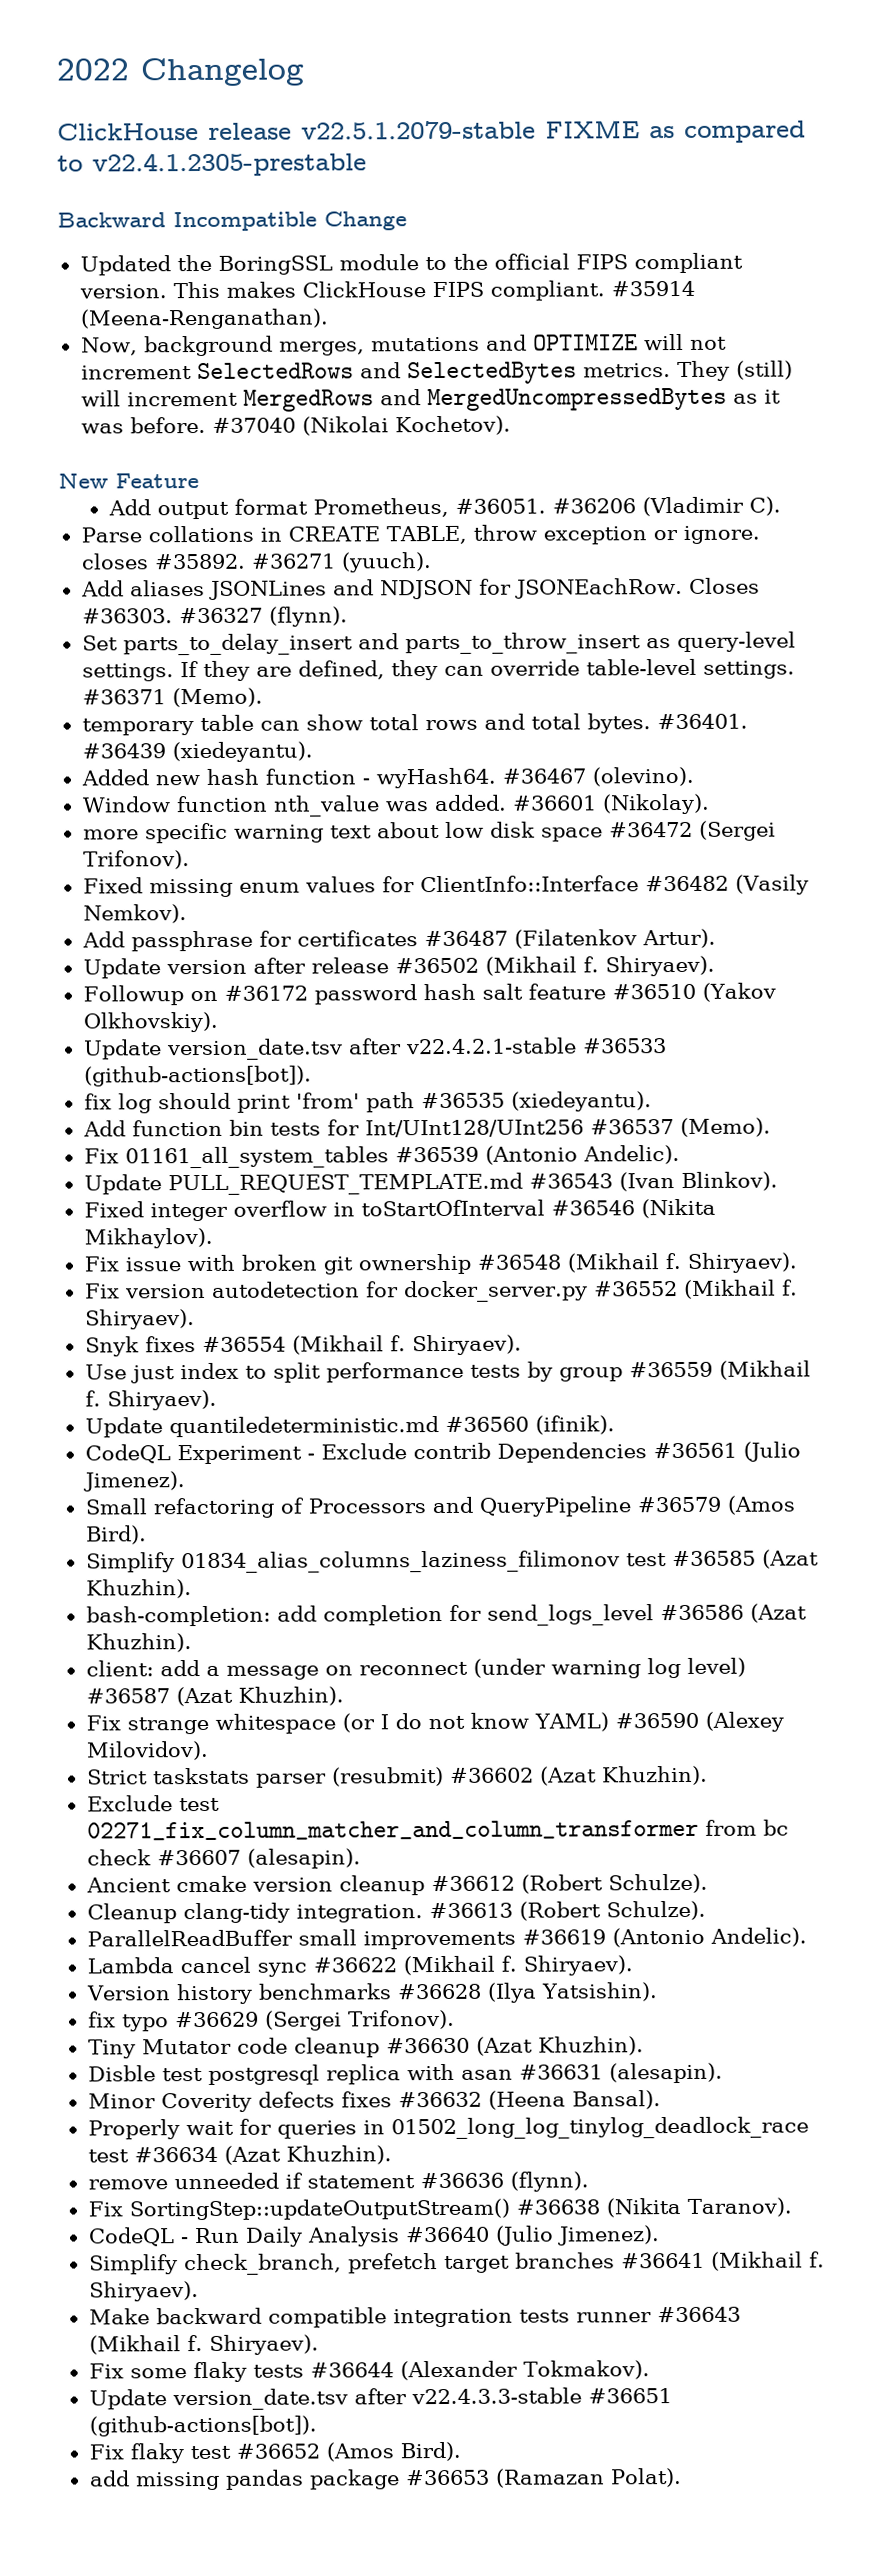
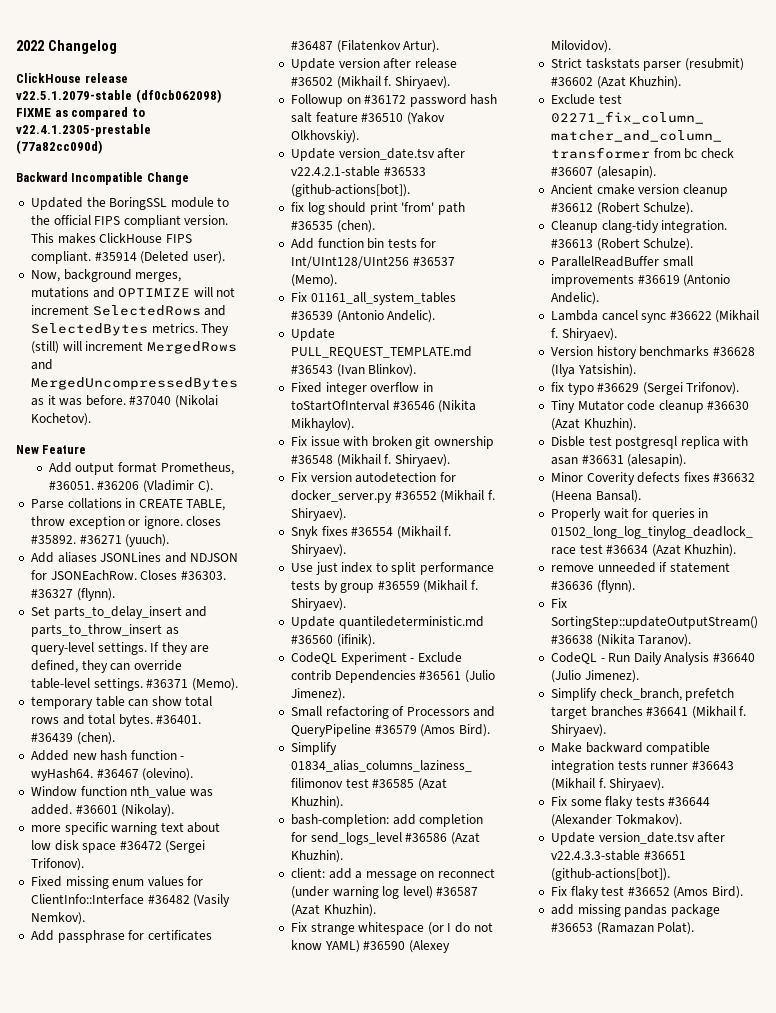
- ClickHouse release v22.5.1.2079-stable FIXME as compared to v22.4.1.2305-prestable
+ ClickHouse release v22.5.1.2079-stable (df0cb062098) FIXME as compared to v22.4.1.2305-prestable (77a82cc090d)
- #35914 (Meena-Renganathan).
+ #35914 (Deleted user).
- #36439 (xiedeyantu).
+ #36439 (chen).
- fix log should print 'from' path #36535 (xiedeyantu).
+ fix log should print 'from' path #36535 (chen).

